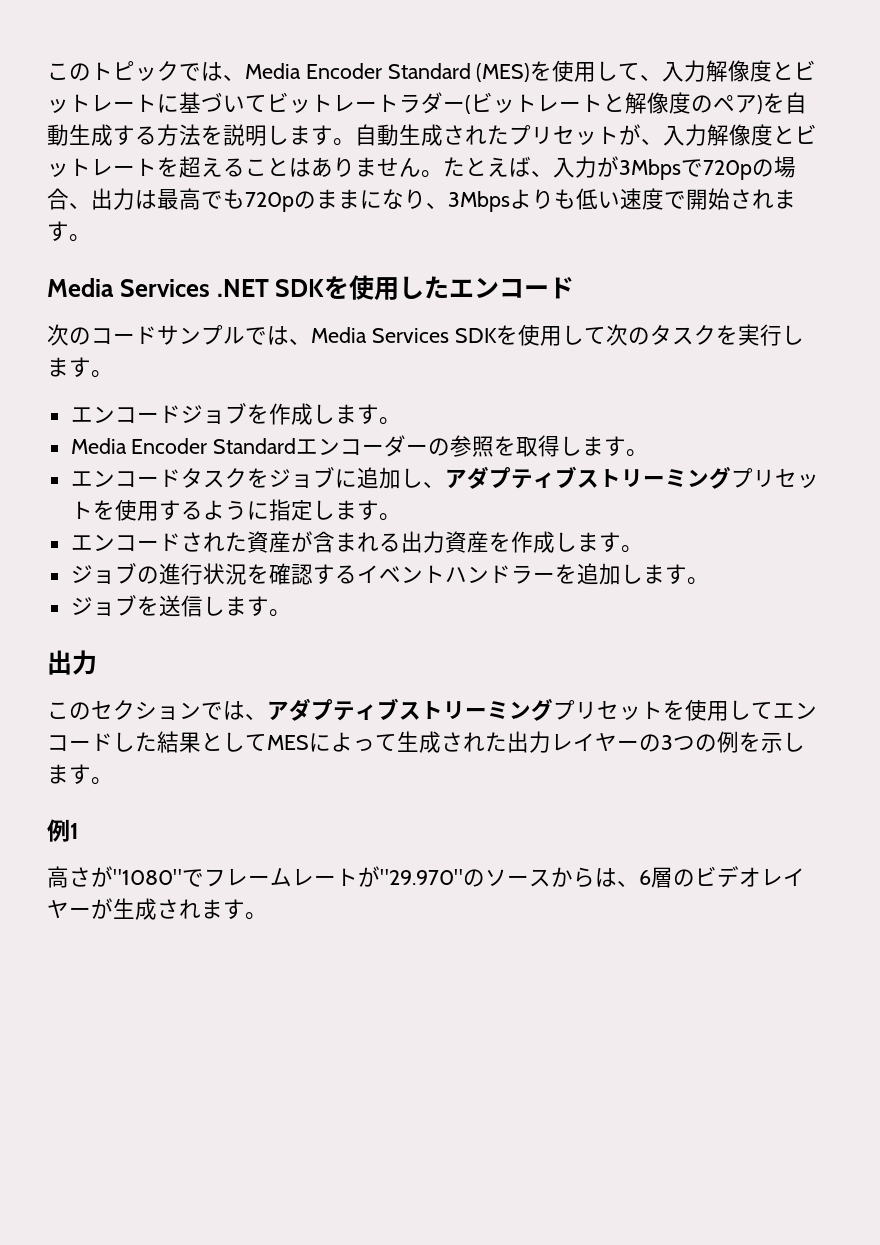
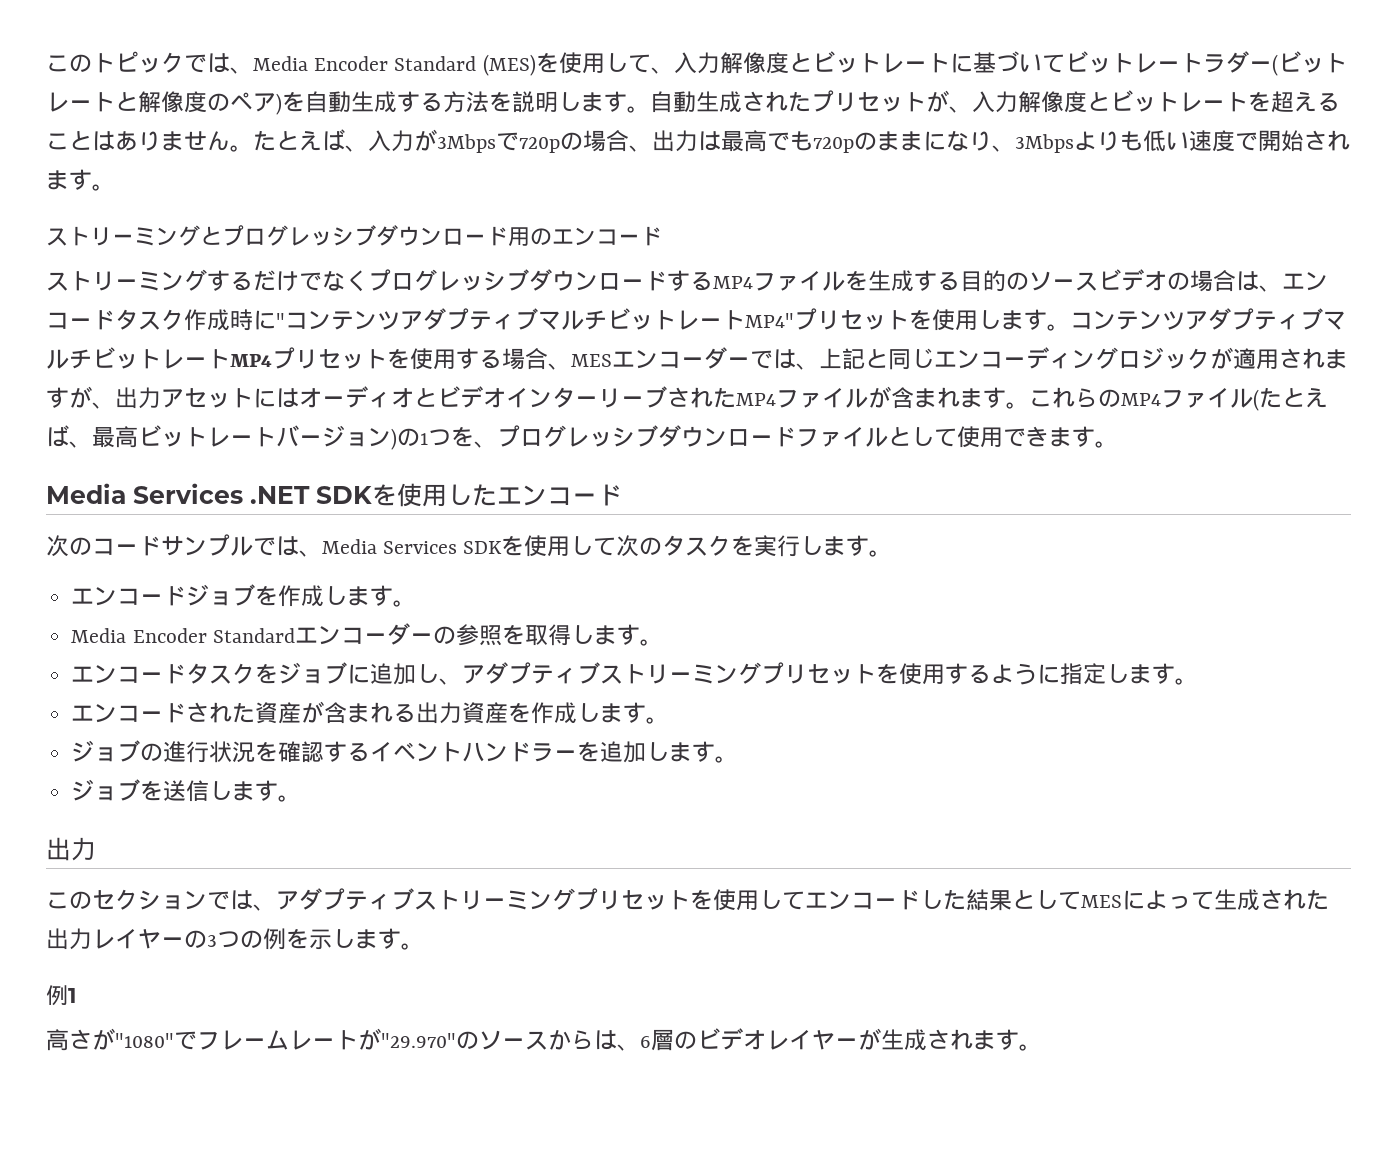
+ ストリーミングとプログレッシブダウンロード用のエンコード
+ ストリーミングするだけでなくプログレッシブダウンロードするMP4ファイルを生成する目的のソースビデオの場合は、エンコードタスク作成時に"コンテンツアダプティブマルチビットレートMP4"プリセットを使用します。コンテンツアダプティブマルチビットレートMP4プリセットを使用する場合、MESエンコーダーでは、上記と同じエンコーディングロジックが適用されますが、出力アセットにはオーディオとビデオインターリーブされたMP4ファイルが含まれます。これらのMP4ファイル(たとえば、最高ビットレートバージョン)の1つを、プログレッシブダウンロードファイルとして使用できます。

